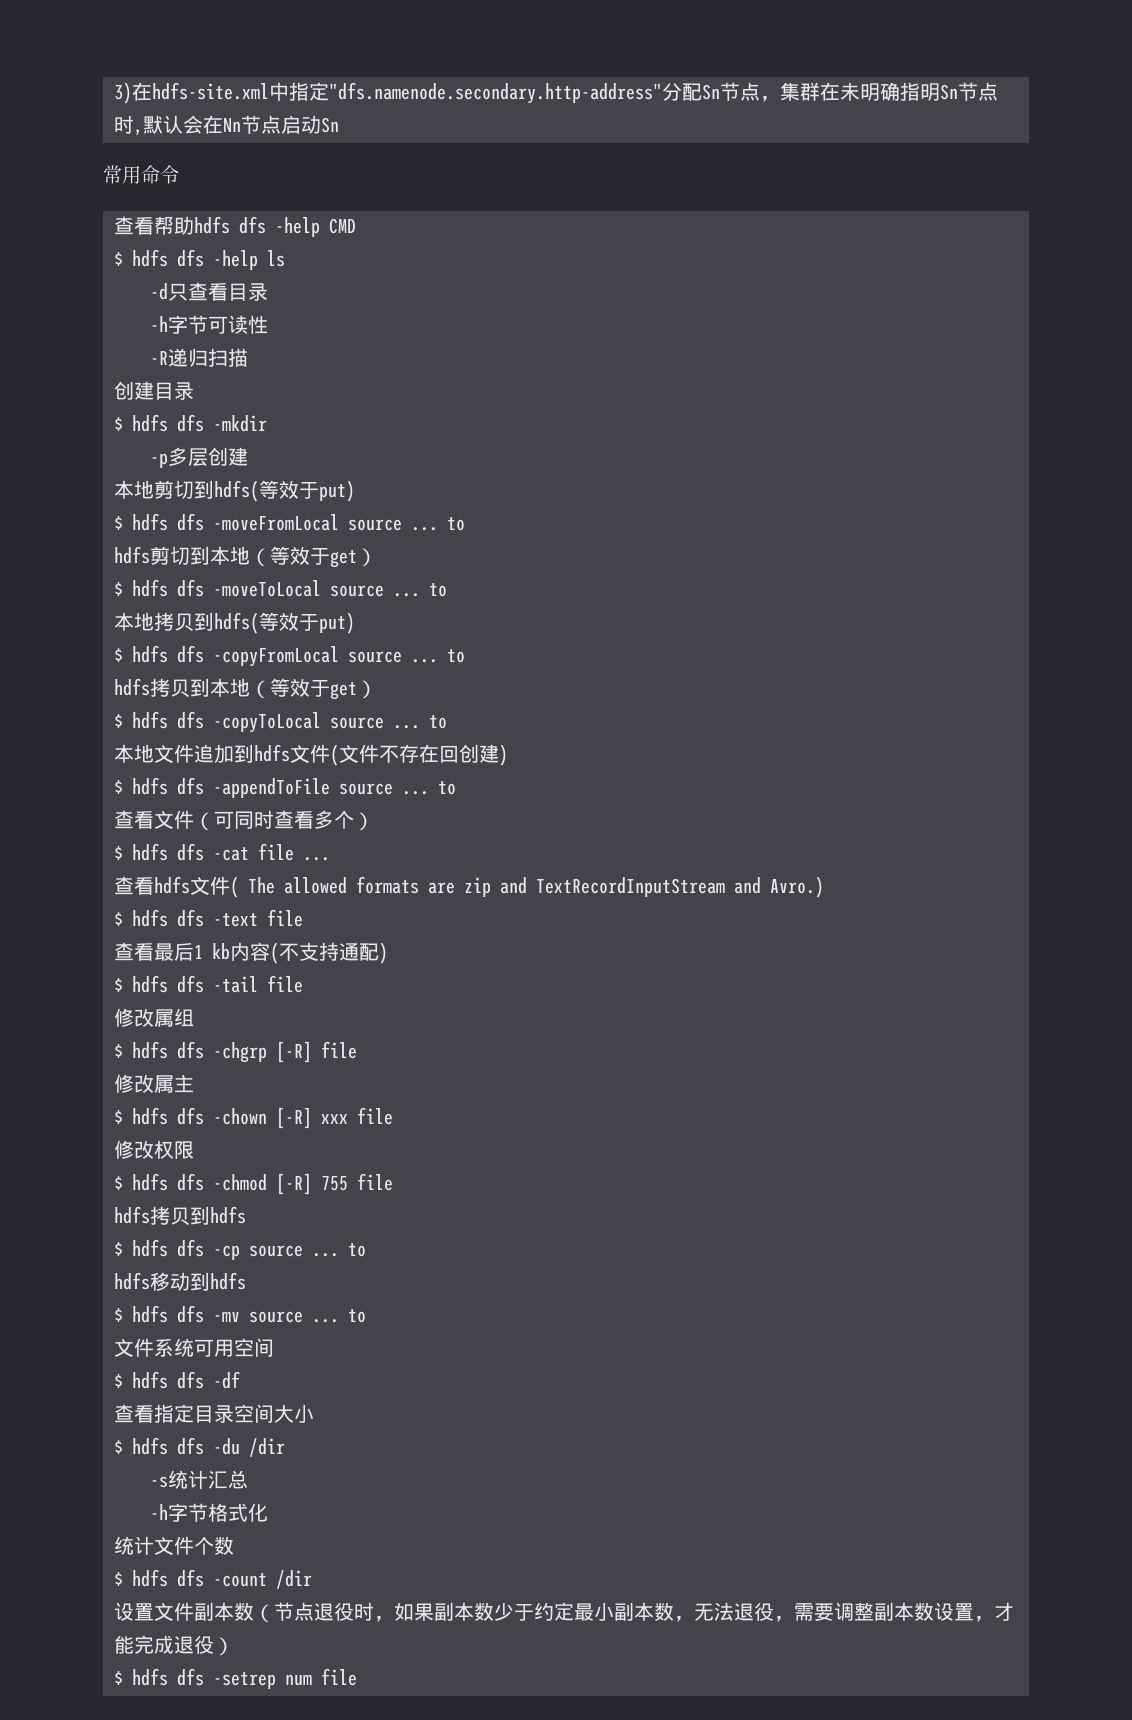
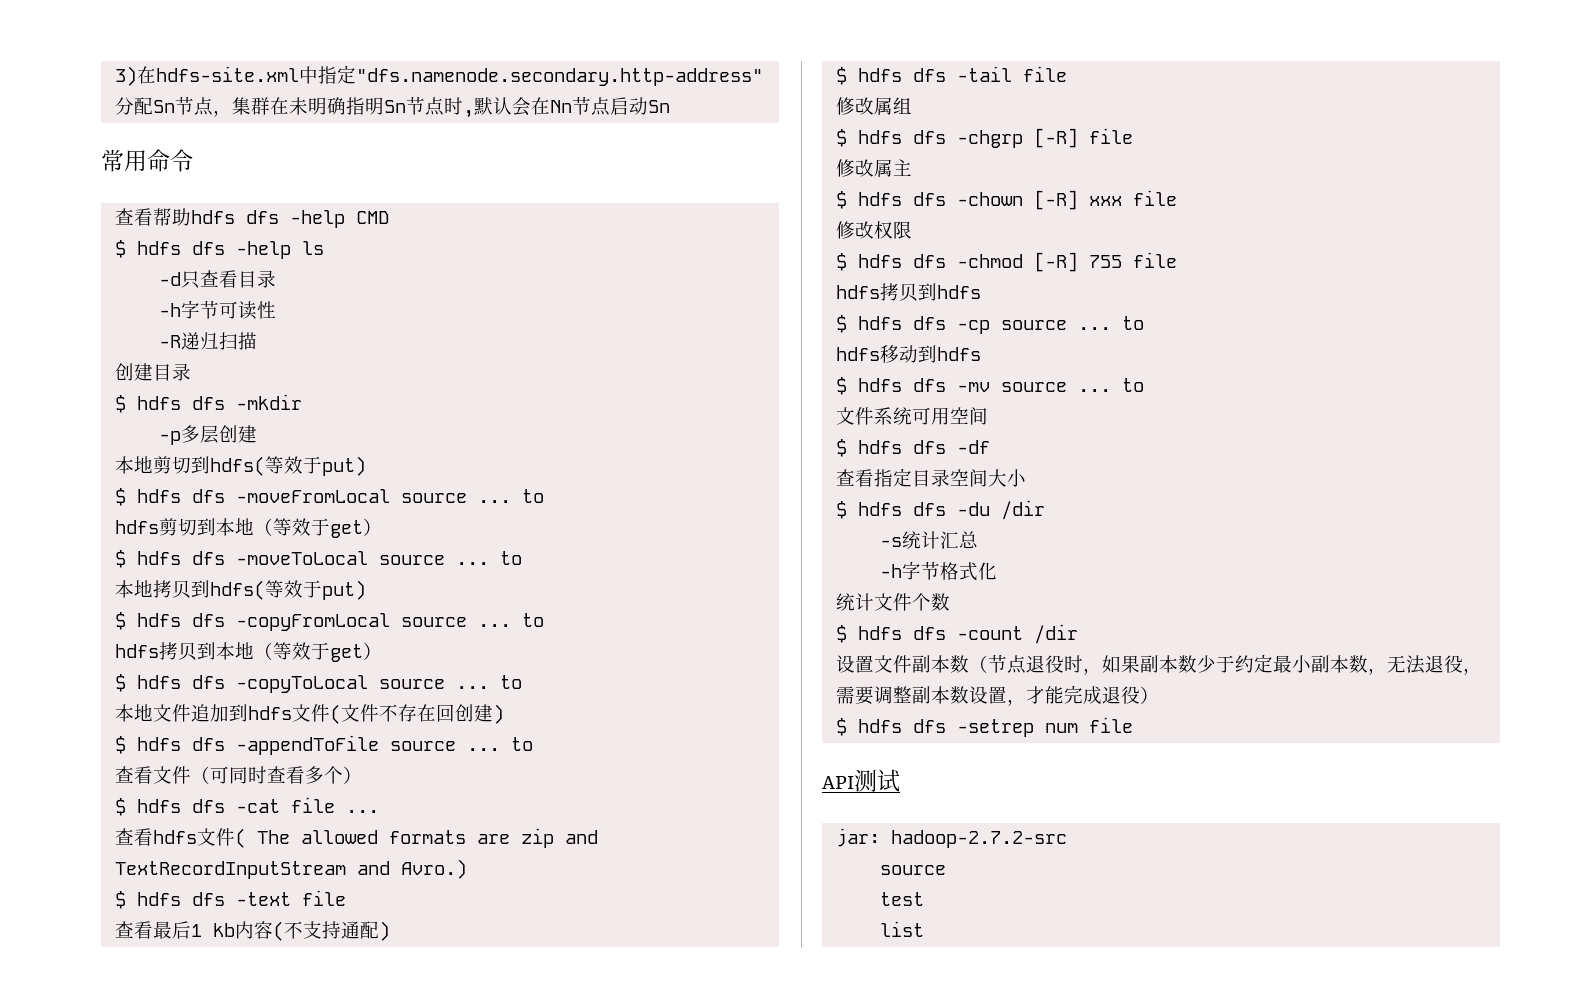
+ API测试
+ jar: hadoop-2.7.2-src
+ source
+ test
+ list

